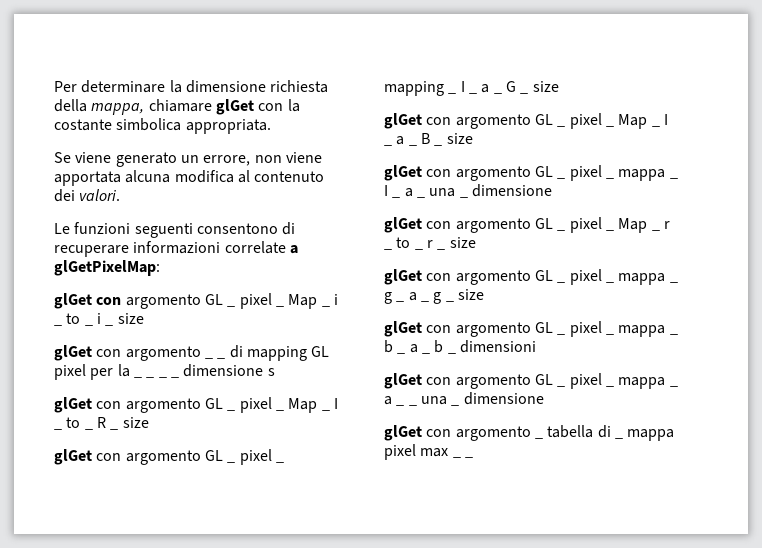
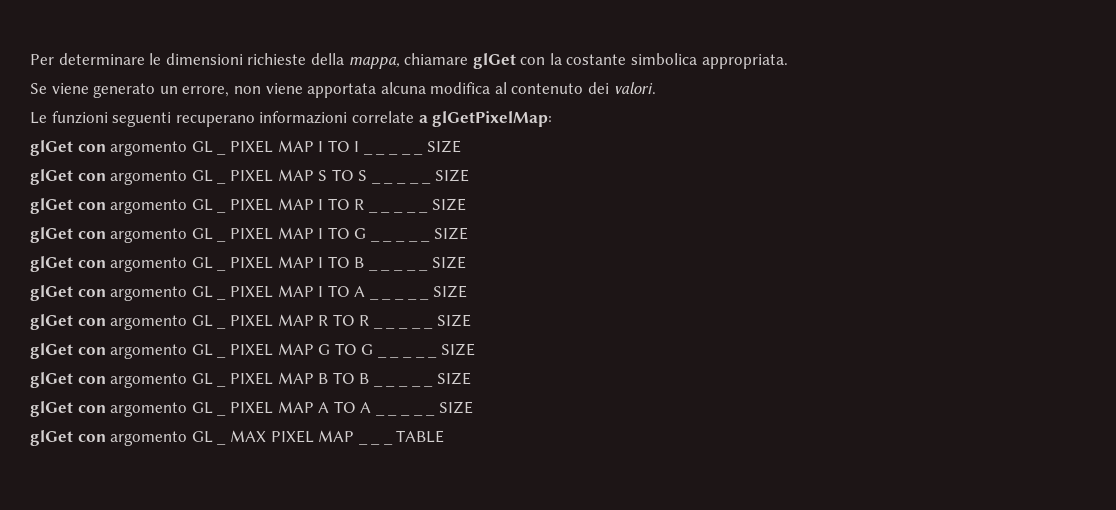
- Per determinare la dimensione richiesta della mappa, chiamare glGet con la costante simbolica appropriata.
+ Per determinare le dimensioni richieste della mappa, chiamare glGet con la costante simbolica appropriata.
- Le funzioni seguenti consentono di recuperare informazioni correlate a glGetPixelMap:
+ Le funzioni seguenti recuperano informazioni correlate a glGetPixelMap:
- glGet con argomento GL _ pixel _ Map _ i _ to _ i _ size
- glGet con argomento _ _ di mapping GL pixel per la _ _ _ _ dimensione s
- glGet con argomento GL _ pixel _ Map _ I _ to _ R _ size
- glGet con argomento GL _ pixel _ mapping _ I _ a _ G _ size
- glGet con argomento GL _ pixel _ Map _ I _ a _ B _ size
- glGet con argomento GL _ pixel _ mappa _ I _ a _ una _ dimensione
- glGet con argomento GL _ pixel _ Map _ r _ to _ r _ size
- glGet con argomento GL _ pixel _ mappa _ g _ a _ g _ size
- glGet con argomento GL _ pixel _ mappa _ b _ a _ b _ dimensioni
- glGet con argomento GL _ pixel _ mappa _ a _ _ una _ dimensione
- glGet con argomento _ tabella di _ mappa pixel max _ _
+ glGet con argomento GL _ PIXEL MAP I TO I _ _ _ _ _ SIZE
+ glGet con argomento GL _ PIXEL MAP S TO S _ _ _ _ _ SIZE
+ glGet con argomento GL _ PIXEL MAP I TO R _ _ _ _ _ SIZE
+ glGet con argomento GL _ PIXEL MAP I TO G _ _ _ _ _ SIZE
+ glGet con argomento GL _ PIXEL MAP I TO B _ _ _ _ _ SIZE
+ glGet con argomento GL _ PIXEL MAP I TO A _ _ _ _ _ SIZE
+ glGet con argomento GL _ PIXEL MAP R TO R _ _ _ _ _ SIZE
+ glGet con argomento GL _ PIXEL MAP G TO G _ _ _ _ _ SIZE
+ glGet con argomento GL _ PIXEL MAP B TO B _ _ _ _ _ SIZE
+ glGet con argomento GL _ PIXEL MAP A TO A _ _ _ _ _ SIZE
+ glGet con argomento GL _ MAX PIXEL MAP _ _ _ TABLE

